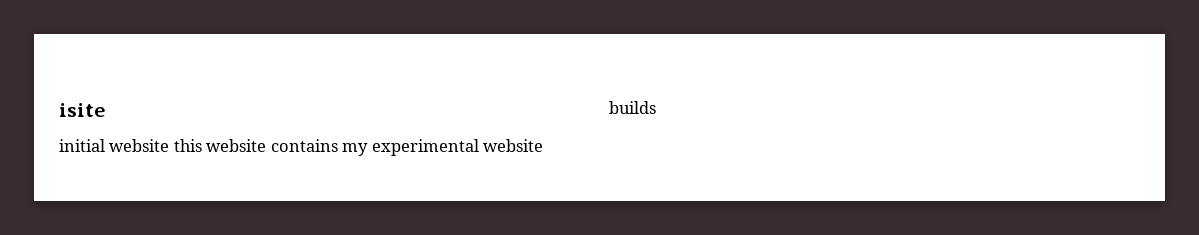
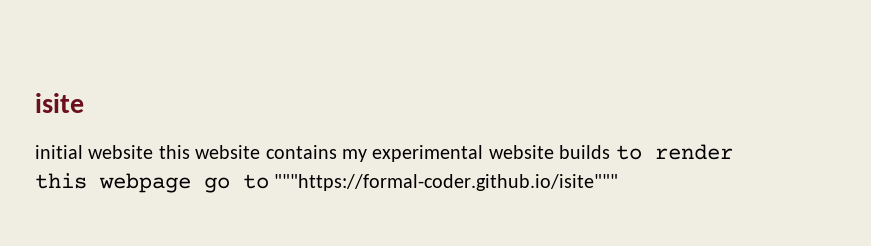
- initial website this website contains my experimental website builds
+ initial website this website contains my experimental website builds to render this webpage go to """https://formal-coder.github.io/isite"""

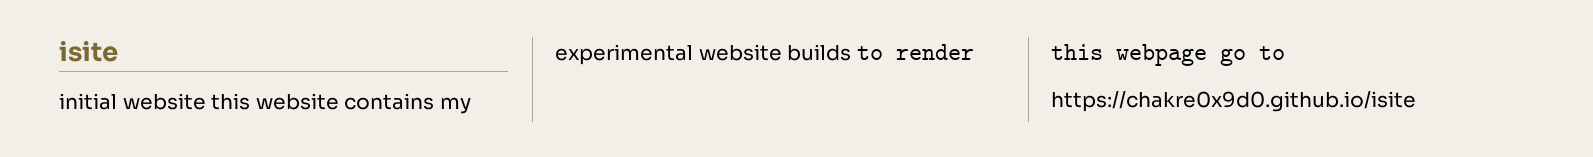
- initial website this website contains my experimental website builds to render this webpage go to """https://formal-coder.github.io/isite"""
+ initial website this website contains my experimental website builds to render this webpage go to
+ https://chakre0x9d0.github.io/isite

